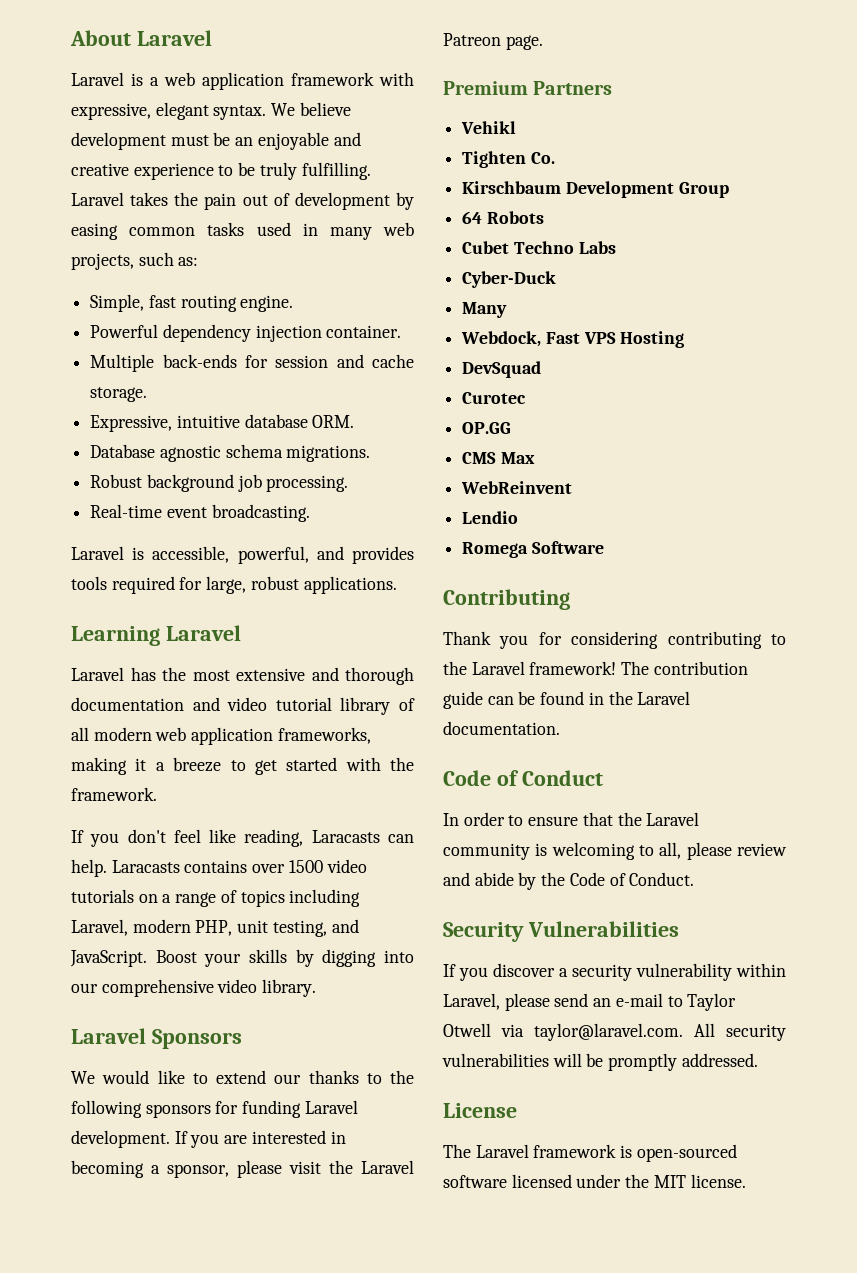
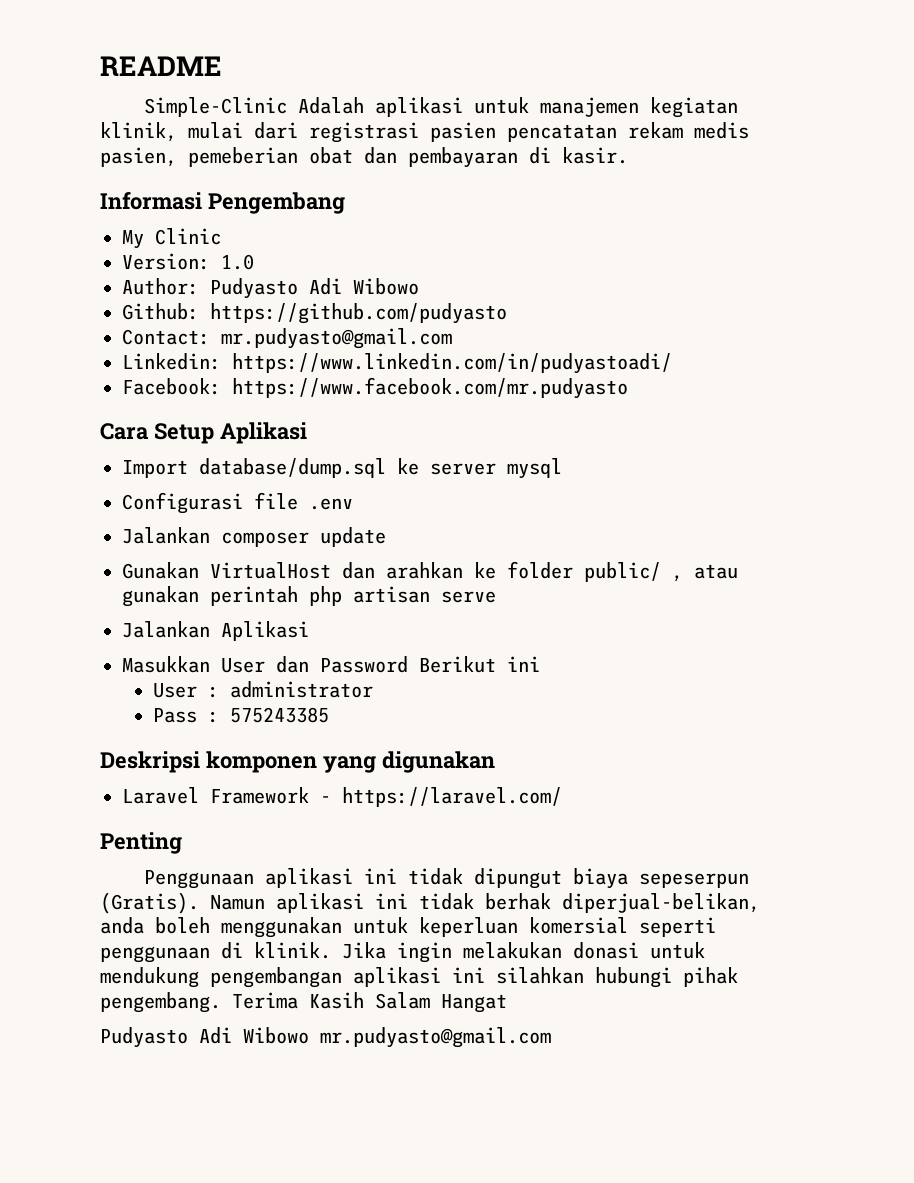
- About Laravel
- Laravel is a web application framework with expressive, elegant syntax. We believe development must be an enjoyable and creative experience to be truly fulfilling. Laravel takes the pain out of development by easing common tasks used in many web projects, such as:
- Simple, fast routing engine.
- Powerful dependency injection container.
- Multiple back-ends for session and cache storage.
- Expressive, intuitive database ORM.
- Database agnostic schema migrations.
- Robust background job processing.
- Real-time event broadcasting.
- Laravel is accessible, powerful, and provides tools required for large, robust applications.
- Learning Laravel
- Laravel has the most extensive and thorough documentation and video tutorial library of all modern web application frameworks, making it a breeze to get started with the framework.
- If you don't feel like reading, Laracasts can help. Laracasts contains over 1500 video tutorials on a range of topics including Laravel, modern PHP, unit testing, and JavaScript. Boost your skills by digging into our comprehensive video library.
- Laravel Sponsors
- We would like to extend our thanks to the following sponsors for funding Laravel development. If you are interested in becoming a sponsor, please visit the Laravel Patreon page.
- Premium Partners
- Vehikl
- Tighten Co.
- Kirschbaum Development Group
- 64 Robots
- Cubet Techno Labs
- Cyber-Duck
- Many
- Webdock, Fast VPS Hosting
- DevSquad
- Curotec
- OP.GG
- CMS Max
- WebReinvent
- Lendio
- Romega Software
- Contributing
- Thank you for considering contributing to the Laravel framework! The contribution guide can be found in the Laravel documentation.
- Code of Conduct
- In order to ensure that the Laravel community is welcoming to all, please review and abide by the Code of Conduct.
- Security Vulnerabilities
- If you discover a security vulnerability within Laravel, please send an e-mail to Taylor Otwell via taylor@laravel.com. All security vulnerabilities will be promptly addressed.
- License
- The Laravel framework is open-sourced software licensed under the MIT license.
+ README
+ Simple-Clinic Adalah aplikasi untuk manajemen kegiatan klinik, mulai dari registrasi pasien pencatatan rekam medis pasien, pemeberian obat dan pembayaran di kasir.
+ Informasi Pengembang
+ My Clinic
+ Version: 1.0
+ Author: Pudyasto Adi Wibowo
+ Github: https://github.com/pudyasto
+ Contact: mr.pudyasto@gmail.com
+ Linkedin: https://www.linkedin.com/in/pudyastoadi/
+ Facebook: https://www.facebook.com/mr.pudyasto
+ Cara Setup Aplikasi
+ Import database/dump.sql ke server mysql
+ Configurasi file .env
+ Jalankan composer update
+ Gunakan VirtualHost dan arahkan ke folder public/ , atau gunakan perintah php artisan serve
+ Jalankan Aplikasi
+ Masukkan User dan Password Berikut ini
+ User : administrator
+ Pass : 575243385
+ Deskripsi komponen yang digunakan
+ Laravel Framework - https://laravel.com/
+ Penting
+ Penggunaan aplikasi ini tidak dipungut biaya sepeserpun (Gratis). Namun aplikasi ini tidak berhak diperjual-belikan, anda boleh menggunakan untuk keperluan komersial seperti penggunaan di klinik. Jika ingin melakukan donasi untuk mendukung pengembangan aplikasi ini silahkan hubungi pihak pengembang. Terima Kasih Salam Hangat
+ Pudyasto Adi Wibowo mr.pudyasto@gmail.com

